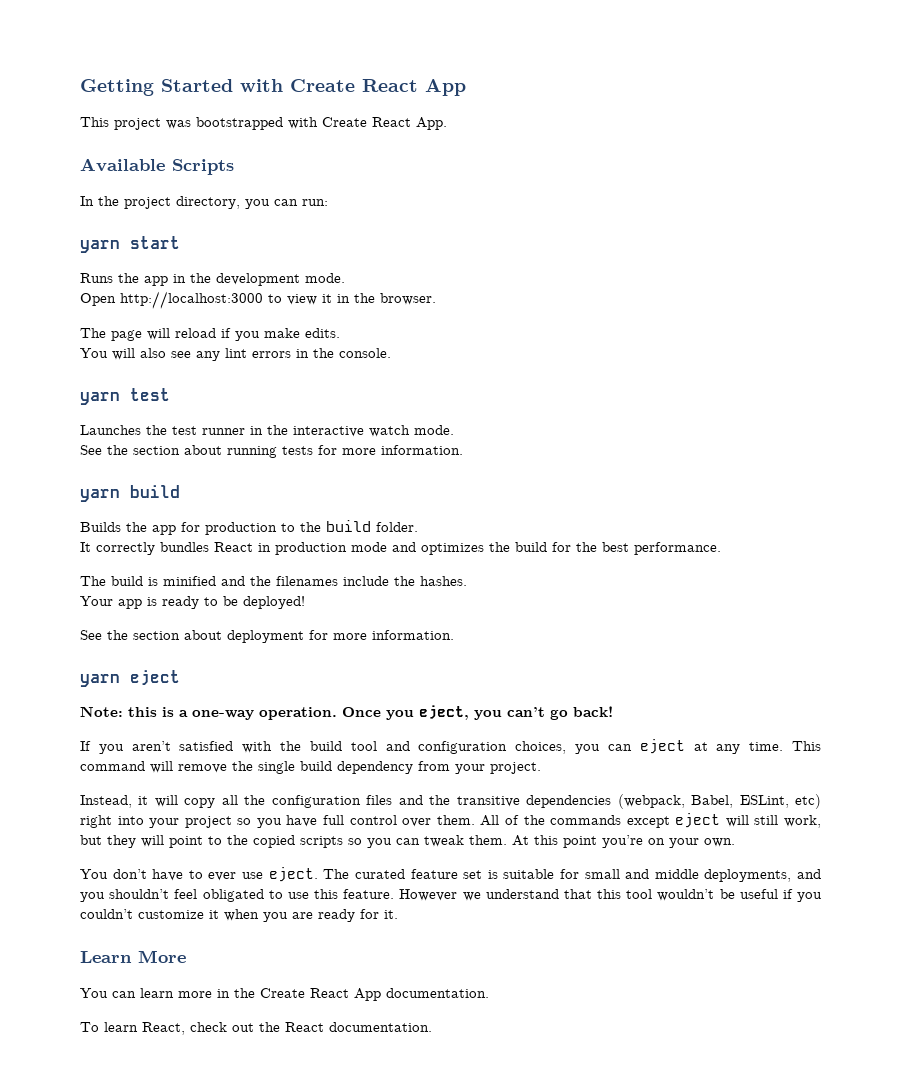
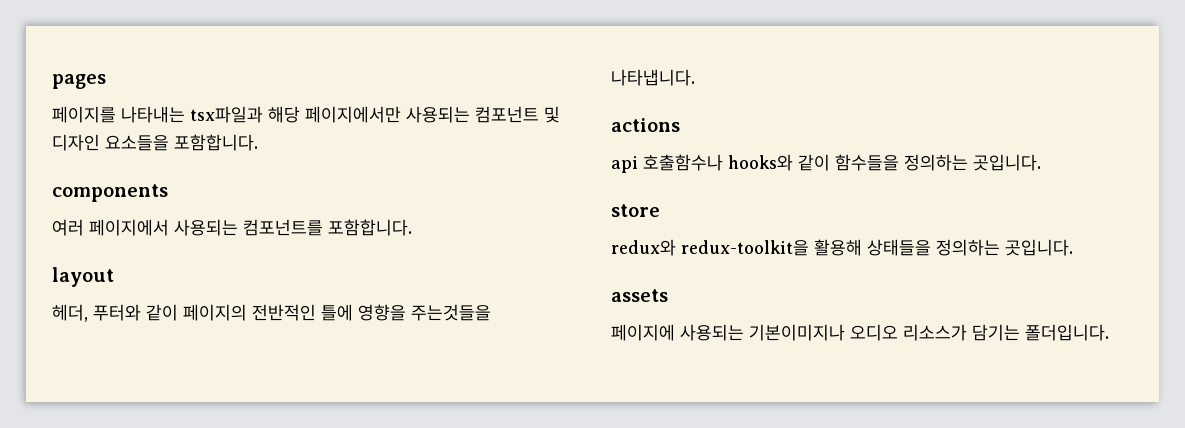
- Getting Started with Create React App
- This project was bootstrapped with Create React App.
- Available Scripts
- In the project directory, you can run:
- yarn start
- Runs the app in the development mode.
- Open http://localhost:3000 to view it in the browser.
- The page will reload if you make edits.
- You will also see any lint errors in the console.
- yarn test
- Launches the test runner in the interactive watch mode.
- See the section about running tests for more information.
- yarn build
- Builds the app for production to the build folder.
- It correctly bundles React in production mode and optimizes the build for the best performance.
- The build is minified and the filenames include the hashes.
- Your app is ready to be deployed!
- See the section about deployment for more information.
- yarn eject
- Note: this is a one-way operation. Once you eject, you can’t go back!
- If you aren’t satisfied with the build tool and configuration choices, you can eject at any time. This command will remove the single build dependency from your project.
- Instead, it will copy all the configuration files and the transitive dependencies (webpack, Babel, ESLint, etc) right into your project so you have full control over them. All of the commands except eject will still work, but they will point to the copied scripts so you can tweak them. At this point you’re on your own.
- You don’t have to ever use eject. The curated feature set is suitable for small and middle deployments, and you shouldn’t feel obligated to use this feature. However we understand that this tool wouldn’t be useful if you couldn’t customize it when you are ready for it.
- Learn More
- You can learn more in the Create React App documentation.
- To learn React, check out the React documentation.
+ pages
+ 페이지를 나타내는 tsx파일과 해당 페이지에서만 사용되는 컴포넌트 및 디자인 요소들을 포함합니다.
+ components
+ 여러 페이지에서 사용되는 컴포넌트를 포함합니다.
+ layout
+ 헤더, 푸터와 같이 페이지의 전반적인 틀에 영향을 주는것들을 나타냅니다.
+ actions
+ api 호출함수나 hooks와 같이 함수들을 정의하는 곳입니다.
+ store
+ redux와 redux-toolkit을 활용해 상태들을 정의하는 곳입니다.
+ assets
+ 페이지에 사용되는 기본이미지나 오디오 리소스가 담기는 폴더입니다.

